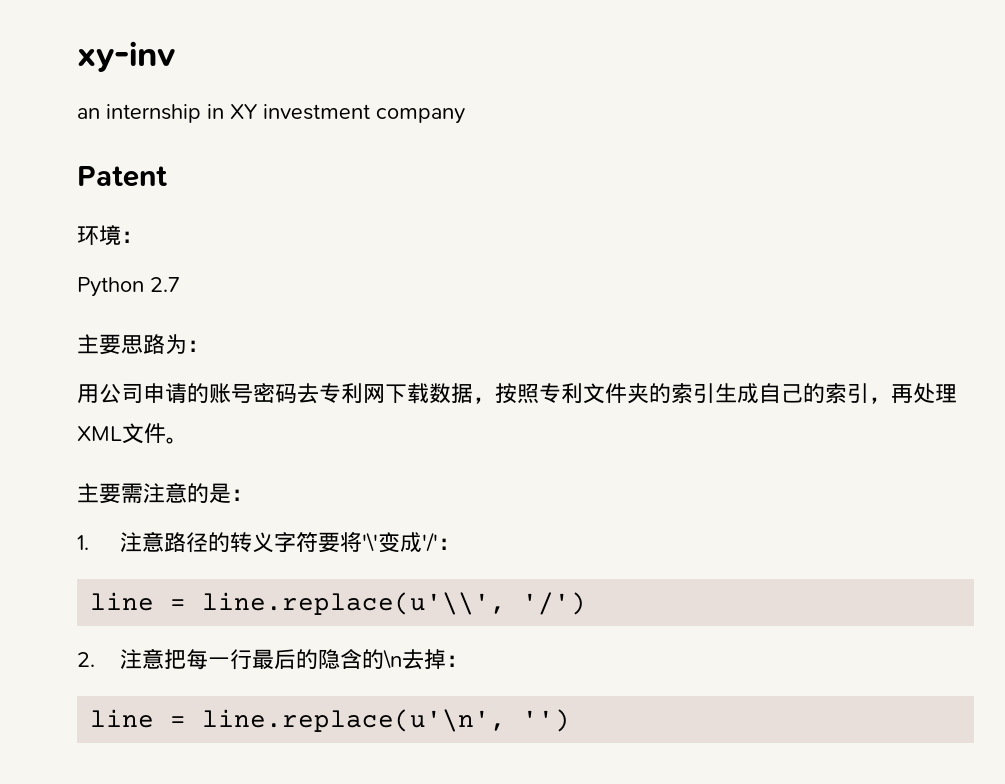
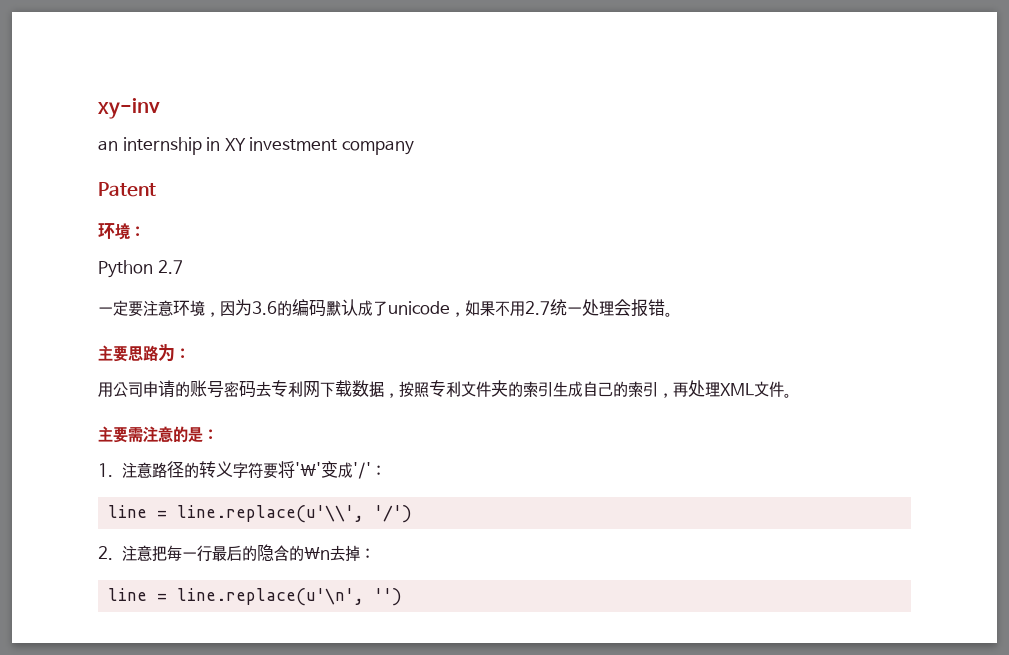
+ 一定要注意环境，因为3.6的编码默认成了unicode，如果不用2.7统一处理会报错。

